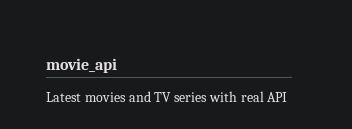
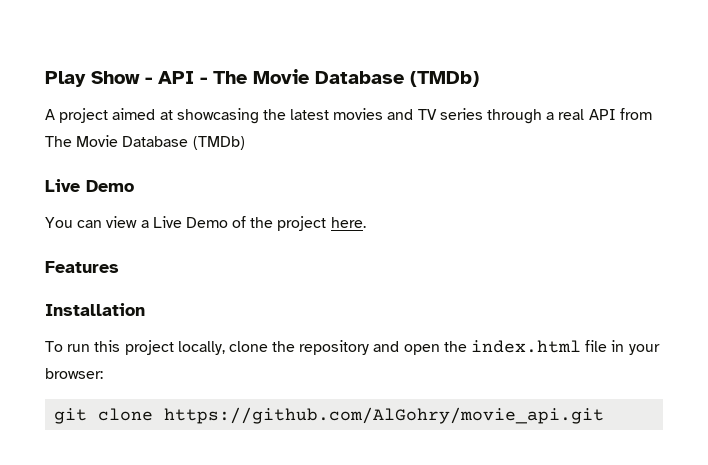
- movie_api
- Latest movies and TV series with real API
+ Play Show - API - The Movie Database (TMDb)
+ A project aimed at showcasing the latest movies and TV series through a real API from The Movie Database (TMDb)
+ Live Demo
+ You can view a Live Demo of the project here.
+ Features
+ Installation
+ To run this project locally, clone the repository and open the index.html file in your browser:
+ git clone https://github.com/AlGohry/movie_api.git

